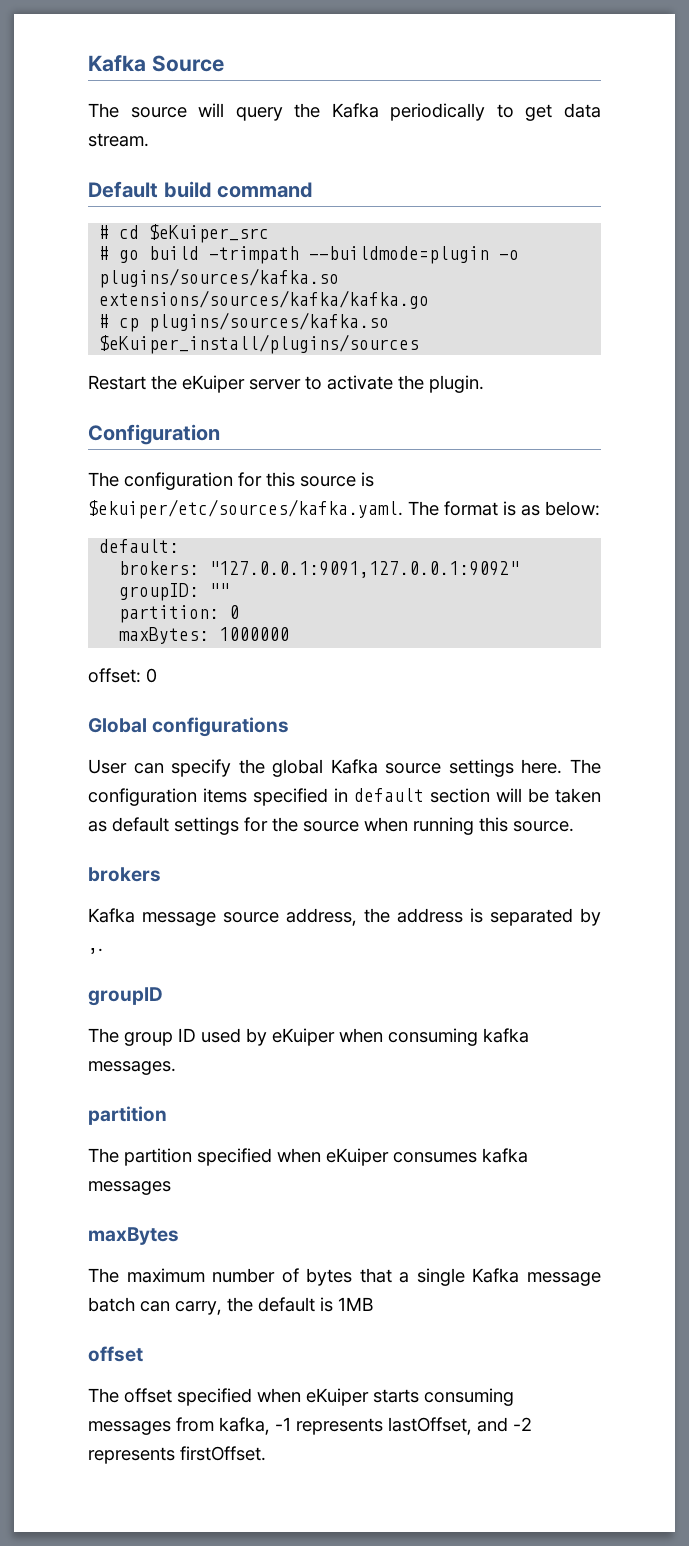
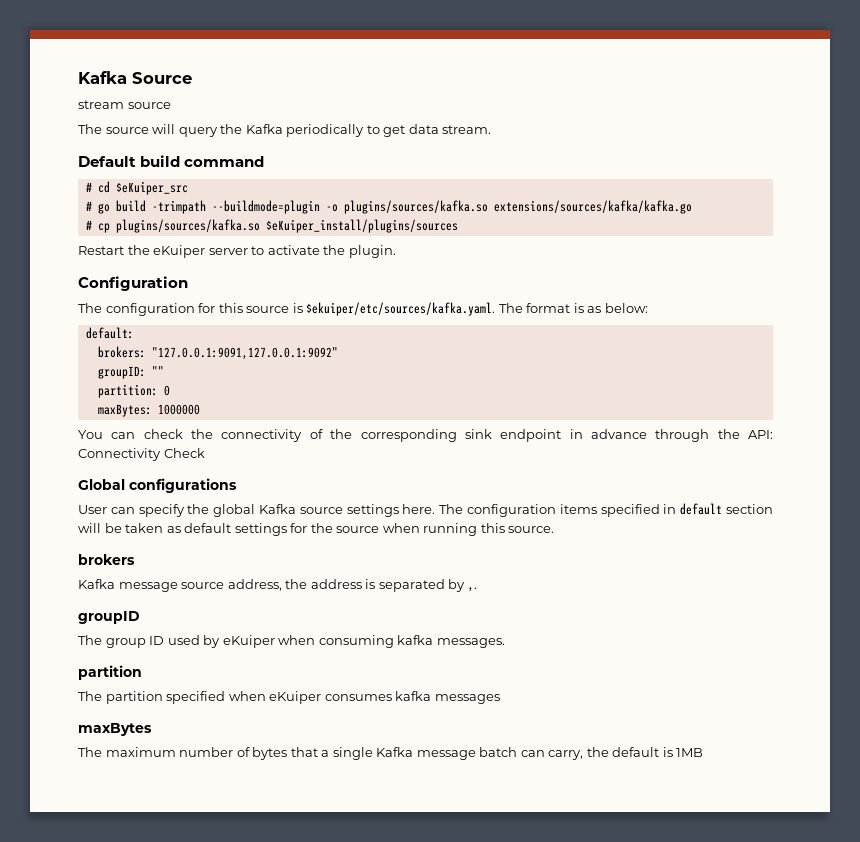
+ stream source
- offset: 0
+ You can check the connectivity of the corresponding sink endpoint in advance through the API: Connectivity Check
  The maximum number of bytes that a single Kafka message batch can carry, the default is 1MB
- offset
- The offset specified when eKuiper starts consuming messages from kafka, -1 represents lastOffset, and -2 represents firstOffset.

